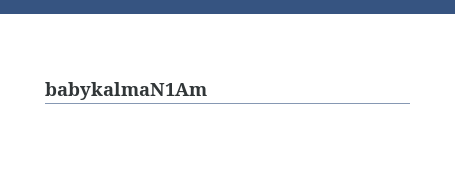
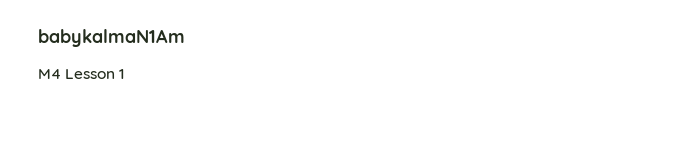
+ M4 Lesson 1

